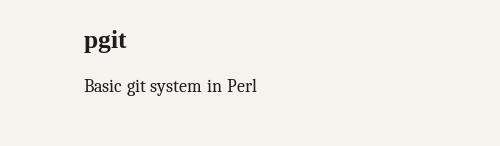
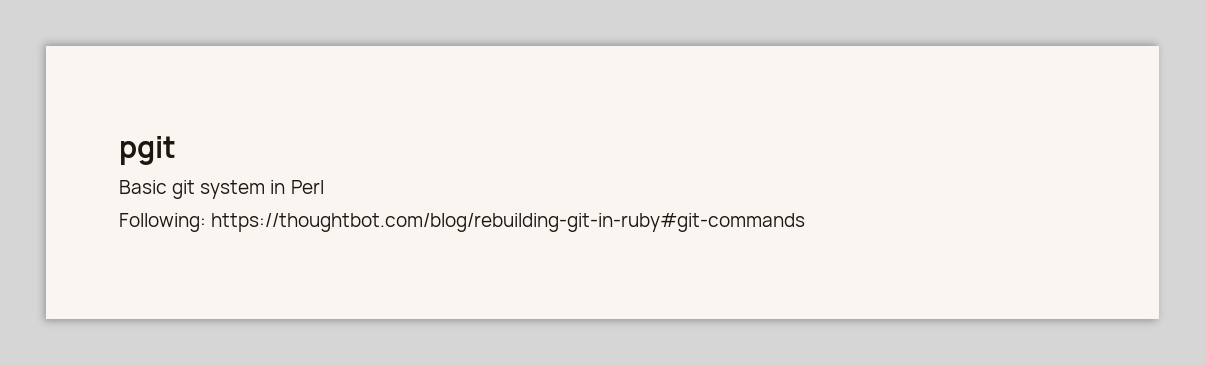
+ Following: https://thoughtbot.com/blog/rebuilding-git-in-ruby#git-commands

